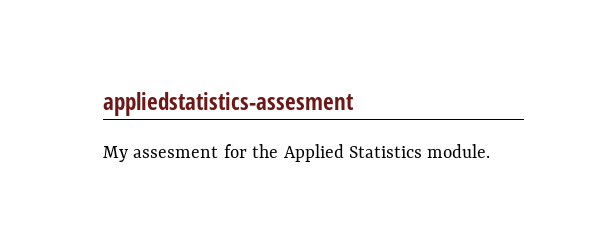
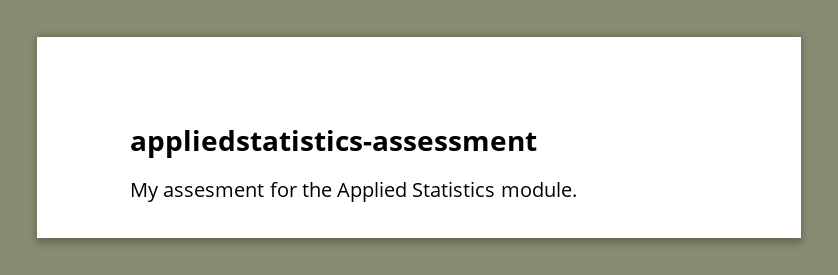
- appliedstatistics-assesment
+ appliedstatistics-assessment

